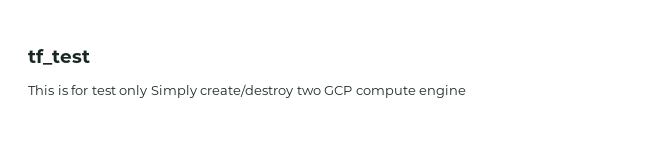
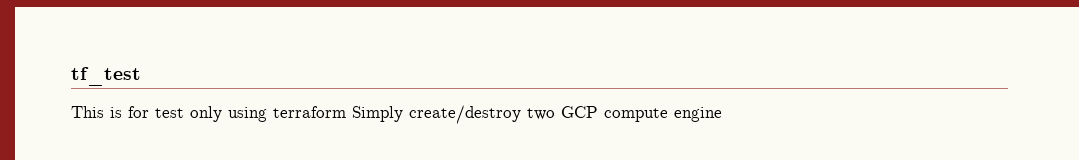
- This is for test only Simply create/destroy two GCP compute engine
+ This is for test only using terraform Simply create/destroy two GCP compute engine

